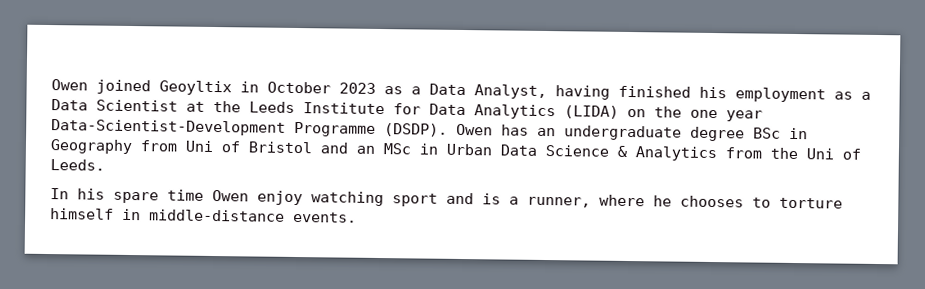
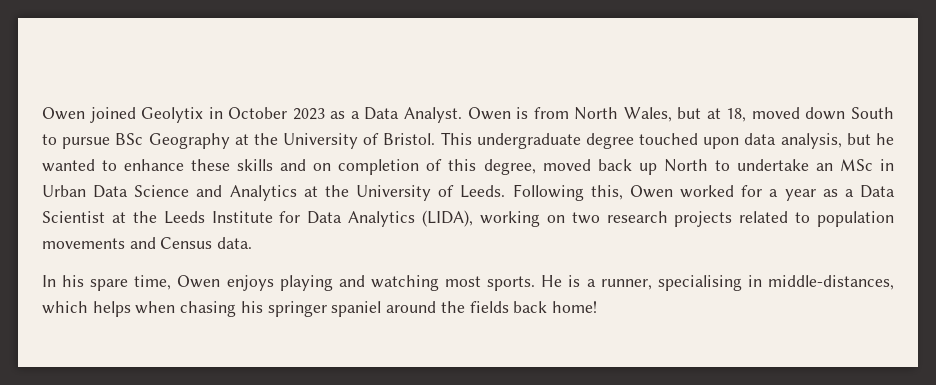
- Owen joined Geoyltix in October 2023 as a Data Analyst, having finished his employment as a Data Scientist at the Leeds Institute for Data Analytics (LIDA) on the one year Data-Scientist-Development Programme (DSDP). Owen has an undergraduate degree BSc in Geography from Uni of Bristol and an MSc in Urban Data Science & Analytics from the Uni of Leeds.
- In his spare time Owen enjoy watching sport and is a runner, where he chooses to torture himself in middle-distance events.
+ Owen joined Geolytix in October 2023 as a Data Analyst. Owen is from North Wales, but at 18, moved down South to pursue BSc Geography at the University of Bristol. This undergraduate degree touched upon data analysis, but he wanted to enhance these skills and on completion of this degree, moved back up North to undertake an MSc in Urban Data Science and Analytics at the University of Leeds. Following this, Owen worked for a year as a Data Scientist at the Leeds Institute for Data Analytics (LIDA), working on two research projects related to population movements and Census data.
+ In his spare time, Owen enjoys playing and watching most sports. He is a runner, specialising in middle-distances, which helps when chasing his springer spaniel around the fields back home!

